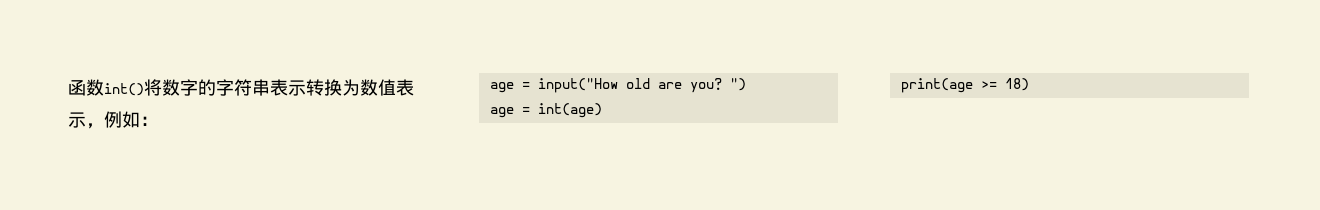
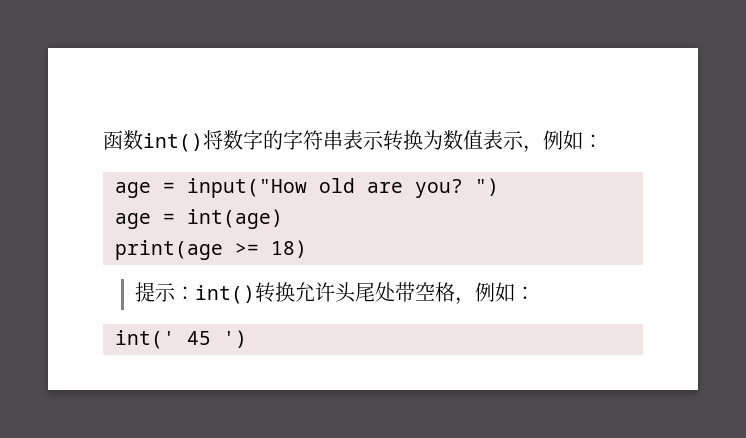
+ 提示：int()转换允许头尾处带空格，例如：
+ int(' 45 ')

